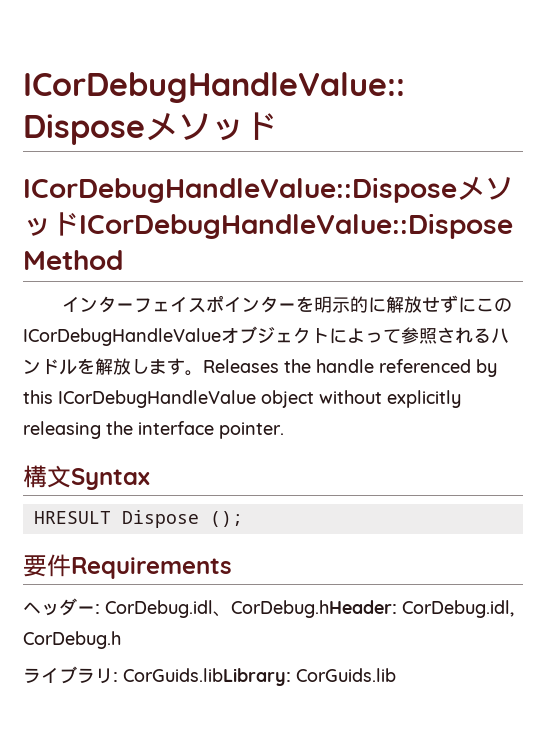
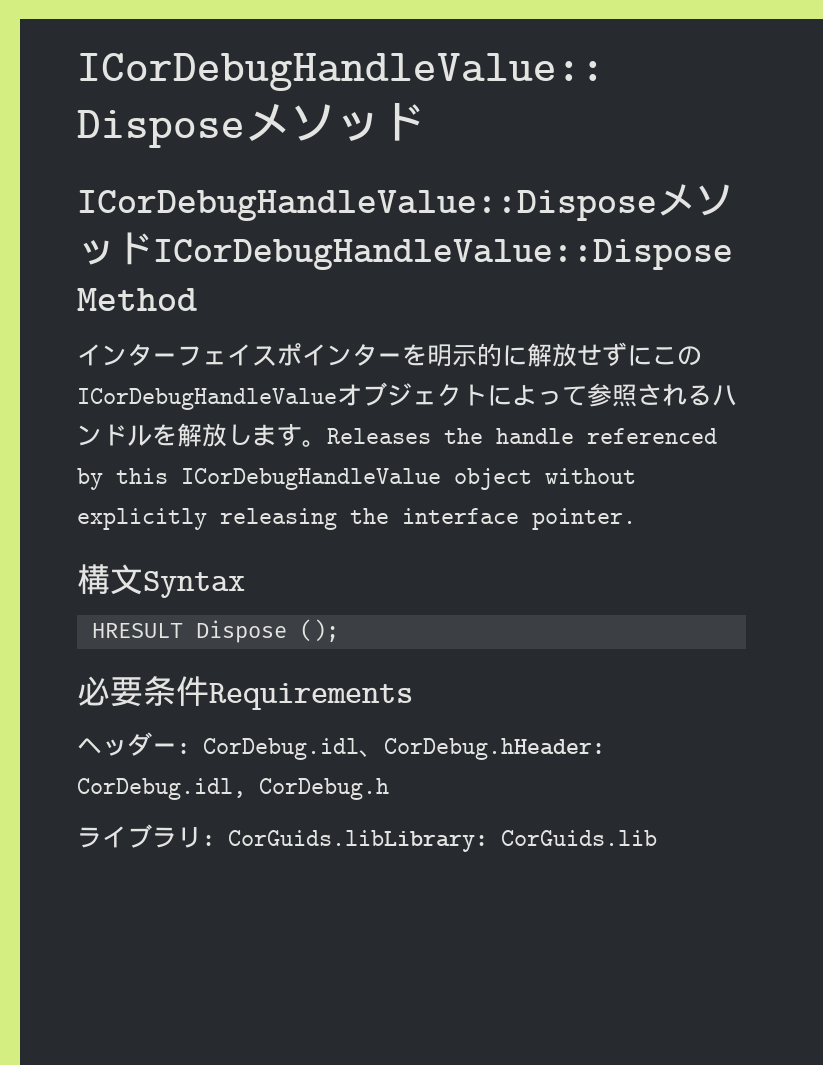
- 要件Requirements
+ 必要条件Requirements

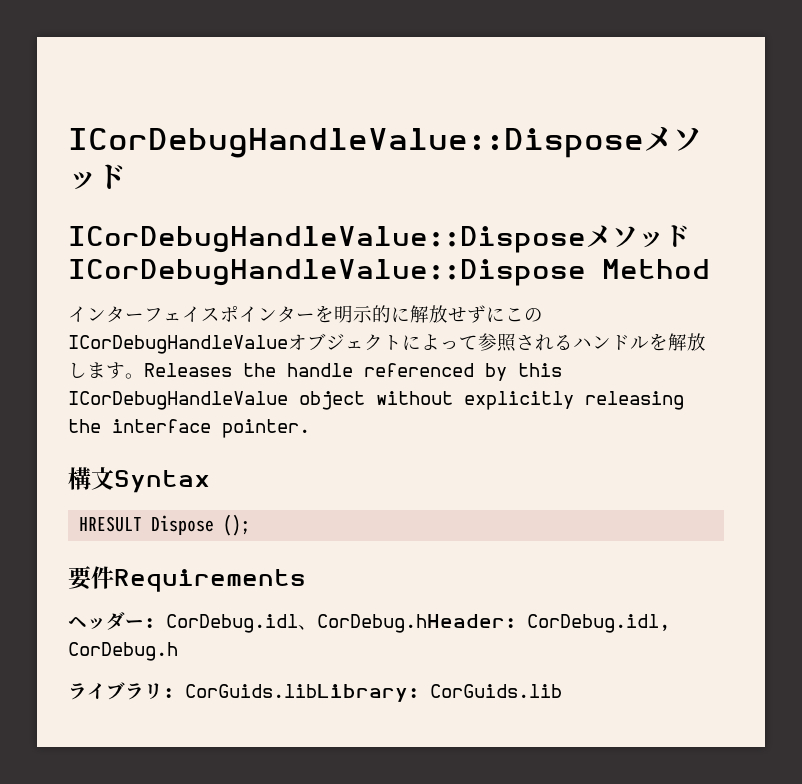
- 必要条件Requirements
+ 要件Requirements

